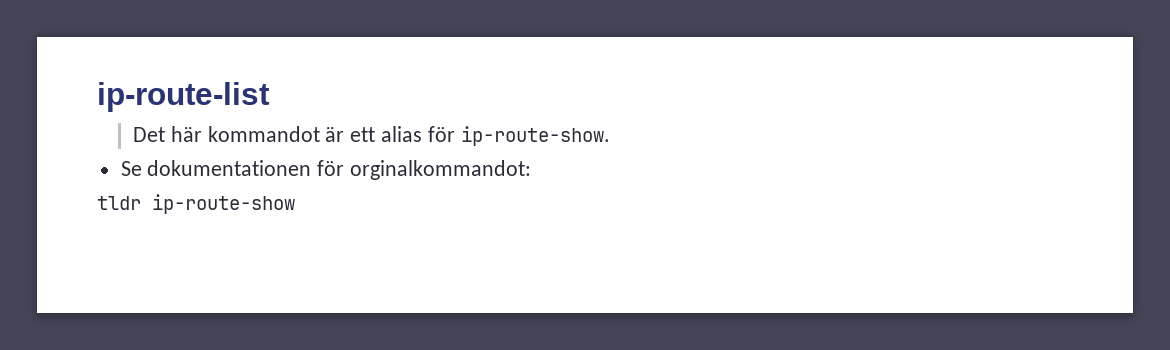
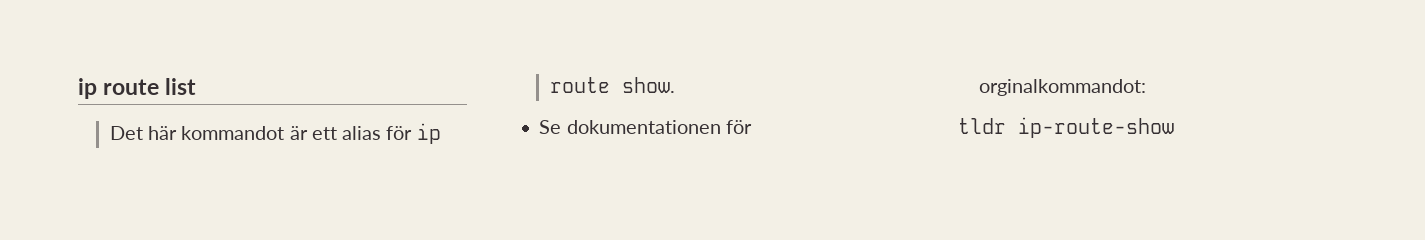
- ip-route-list
+ ip route list
- Det här kommandot är ett alias för ip-route-show.
+ Det här kommandot är ett alias för ip route show.

